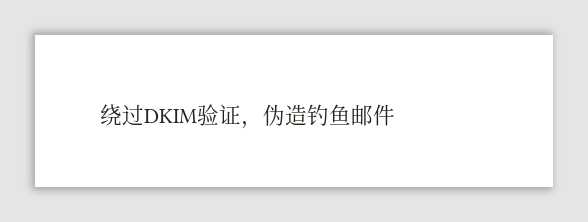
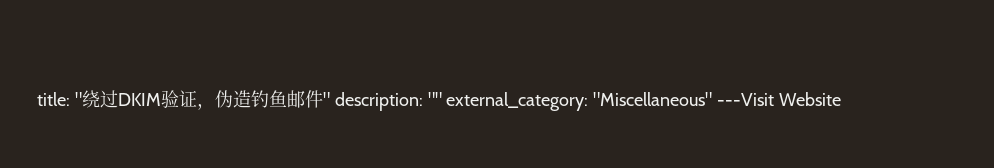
- 绕过DKIM验证，伪造钓鱼邮件
+ title: "绕过DKIM验证，伪造钓鱼邮件" description: "" external_category: "Miscellaneous" ---Visit Website

